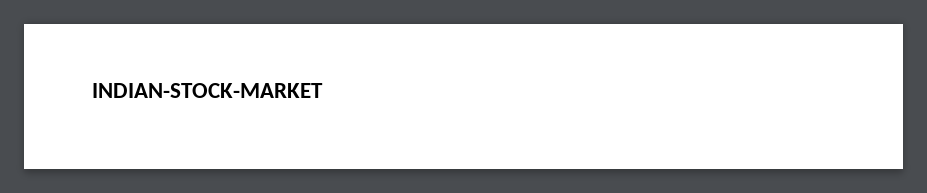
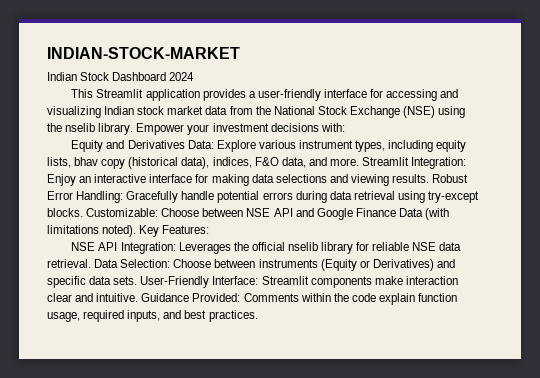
+ Indian Stock Dashboard 2024
+ This Streamlit application provides a user-friendly interface for accessing and visualizing Indian stock market data from the National Stock Exchange (NSE) using the nselib library. Empower your investment decisions with:
+ Equity and Derivatives Data: Explore various instrument types, including equity lists, bhav copy (historical data), indices, F&O data, and more. Streamlit Integration: Enjoy an interactive interface for making data selections and viewing results. Robust Error Handling: Gracefully handle potential errors during data retrieval using try-except blocks. Customizable: Choose between NSE API and Google Finance Data (with limitations noted). Key Features:
+ NSE API Integration: Leverages the official nselib library for reliable NSE data retrieval. Data Selection: Choose between instruments (Equity or Derivatives) and specific data sets. User-Friendly Interface: Streamlit components make interaction clear and intuitive. Guidance Provided: Comments within the code explain function usage, required inputs, and best practices.

